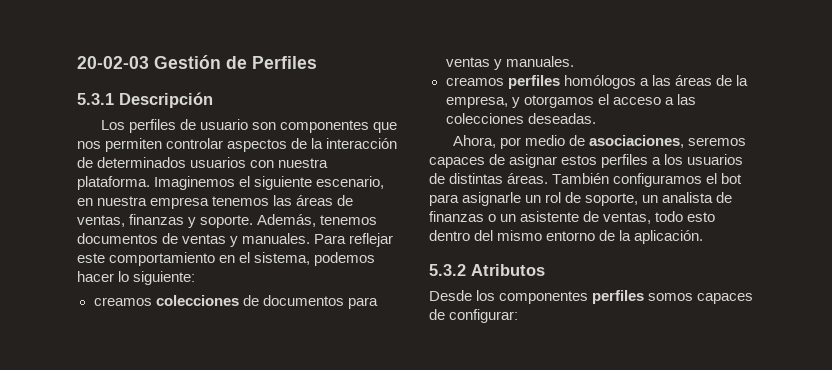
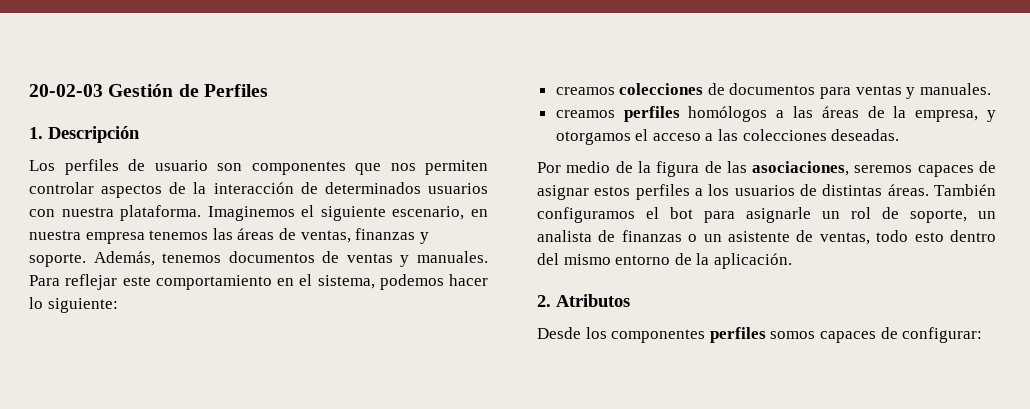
- 5.3.1 Descripción
+ 1. Descripción
- Ahora, por medio de asociaciones, seremos capaces de asignar estos perfiles a los usuarios de distintas áreas.
+ Por medio de la figura de las asociaciones, seremos capaces de asignar estos perfiles a los usuarios de distintas áreas.
- 5.3.2 Atributos
+ 2. Atributos

